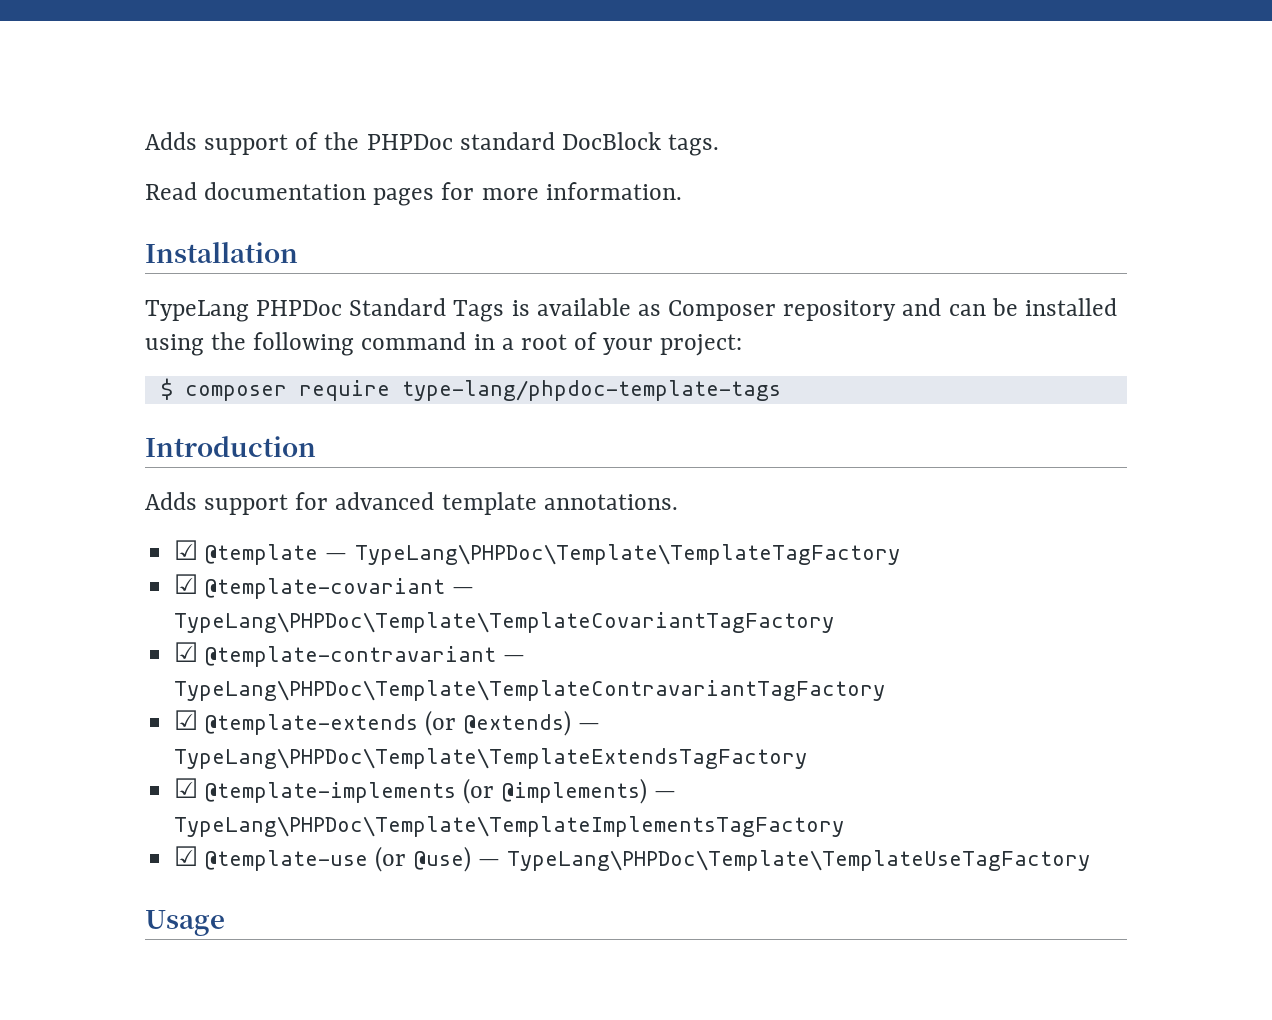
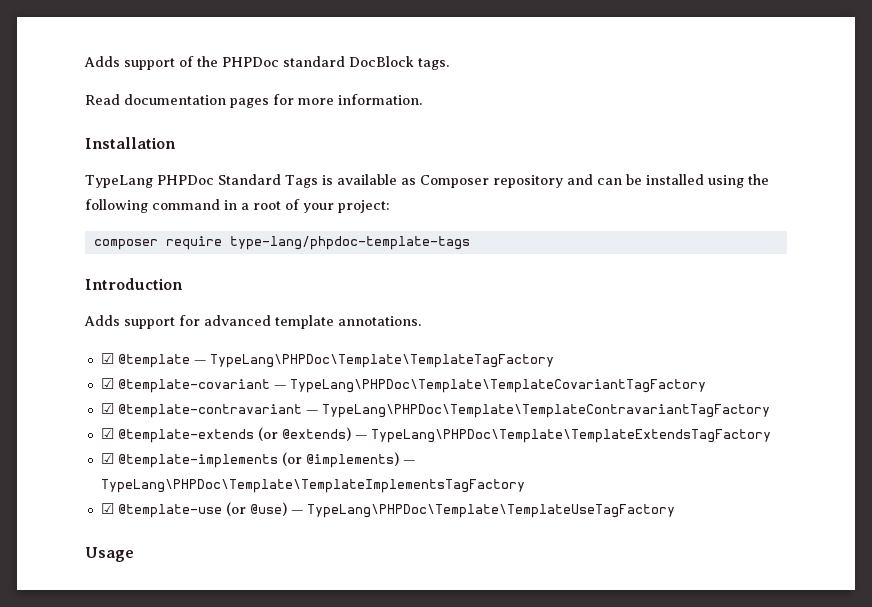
- $ composer require type-lang/phpdoc-template-tags
+ composer require type-lang/phpdoc-template-tags

